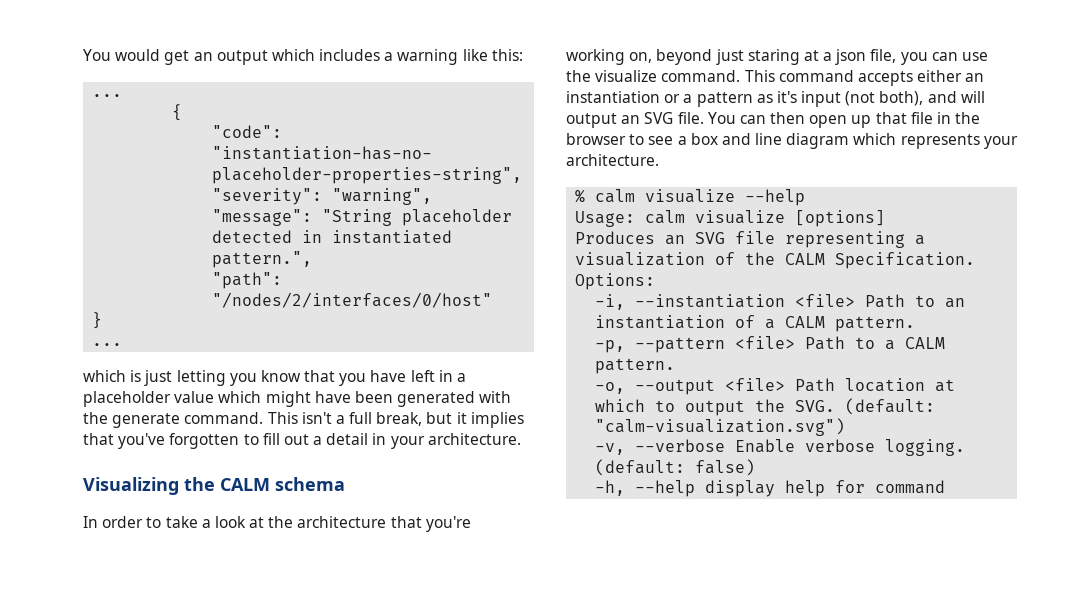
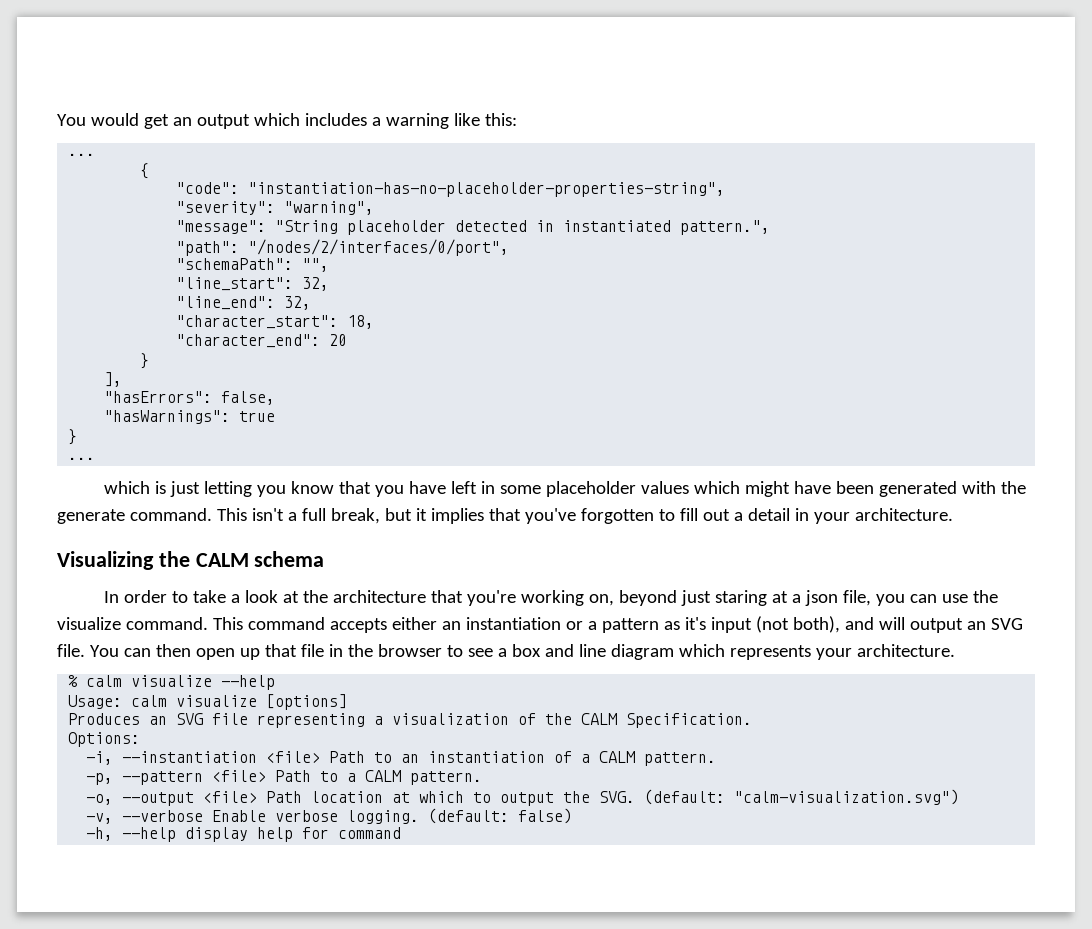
- "path": "/nodes/2/interfaces/0/host"
+ "path": "/nodes/2/interfaces/0/port",
+ "schemaPath": "",
+ "line_start": 32,
+ "line_end": 32,
+ "character_start": 18,
+ "character_end": 20
+ }
+ ],
+ "hasErrors": false,
+ "hasWarnings": true
- which is just letting you know that you have left in a placeholder value which might have been generated with the generate command.
+ which is just letting you know that you have left in some placeholder values which might have been generated with the generate command.

